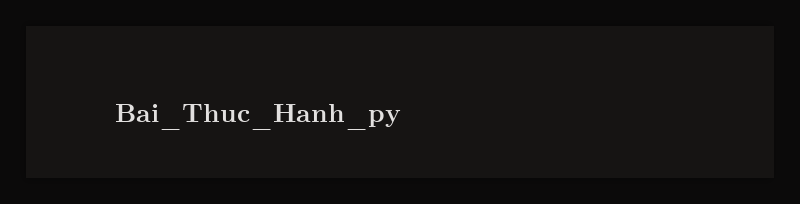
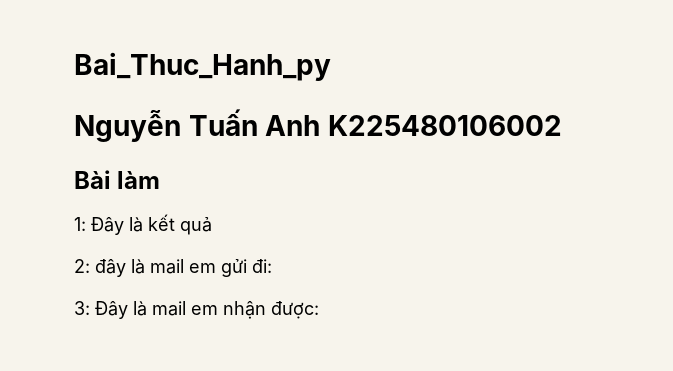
+ Nguyễn Tuấn Anh K225480106002
+ Bài làm
+ 1: Đây là kết quả
+ 2: đây là mail em gửi đi:
+ 3: Đây là mail em nhận được:

